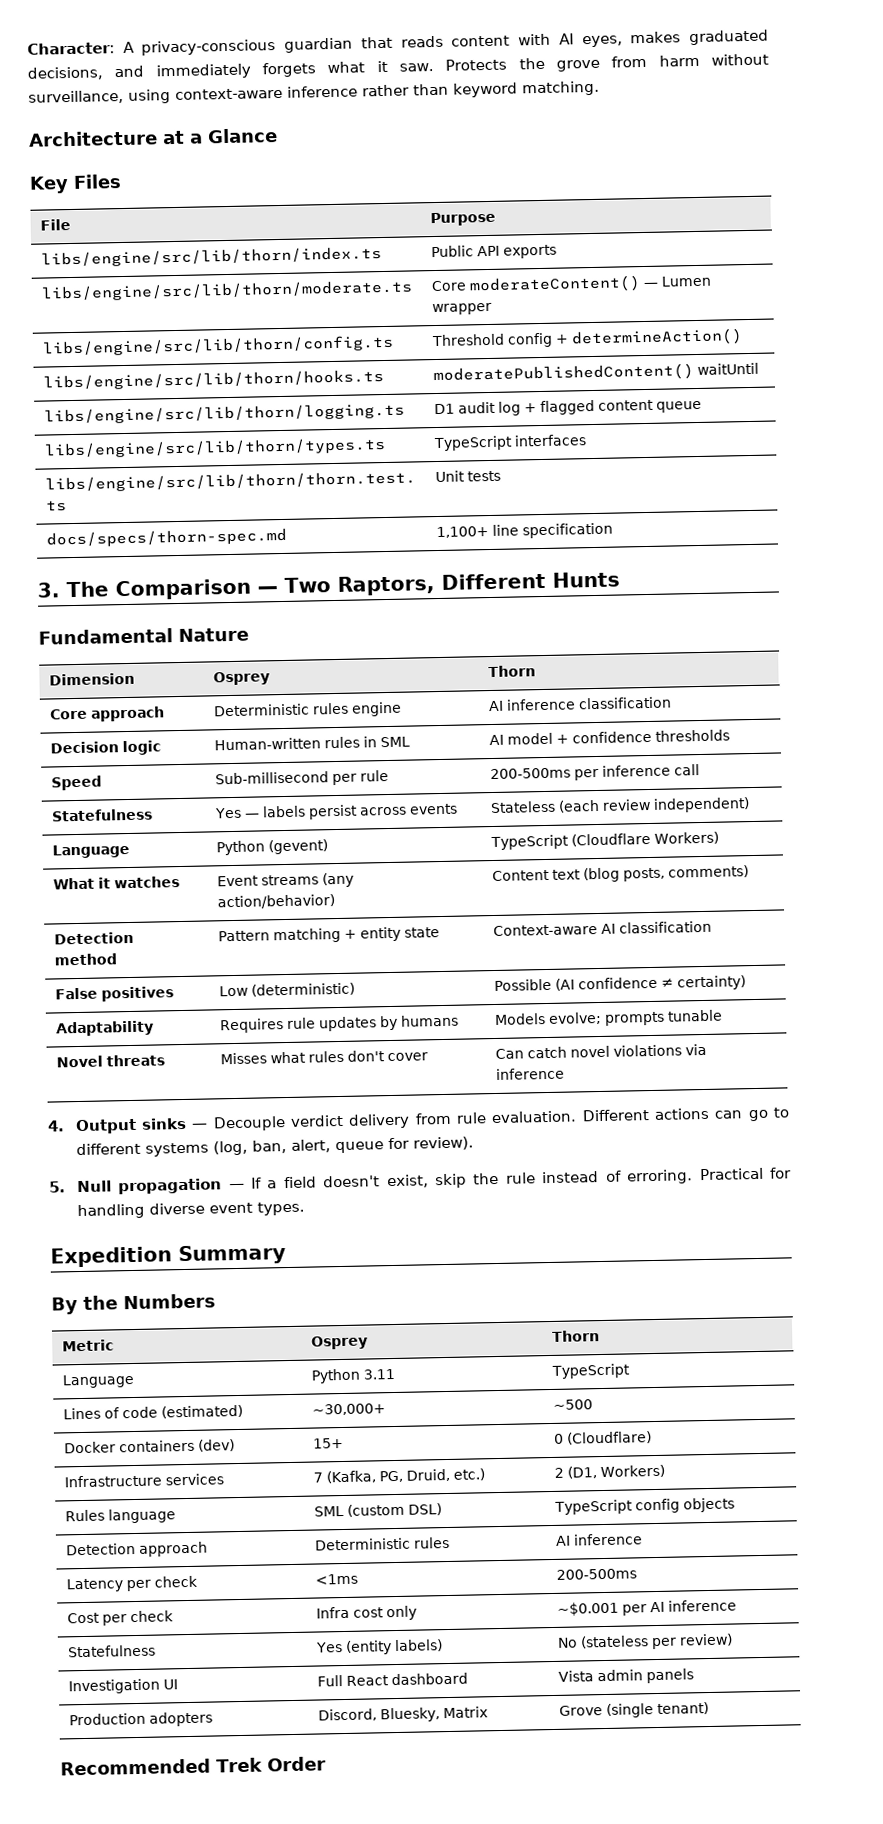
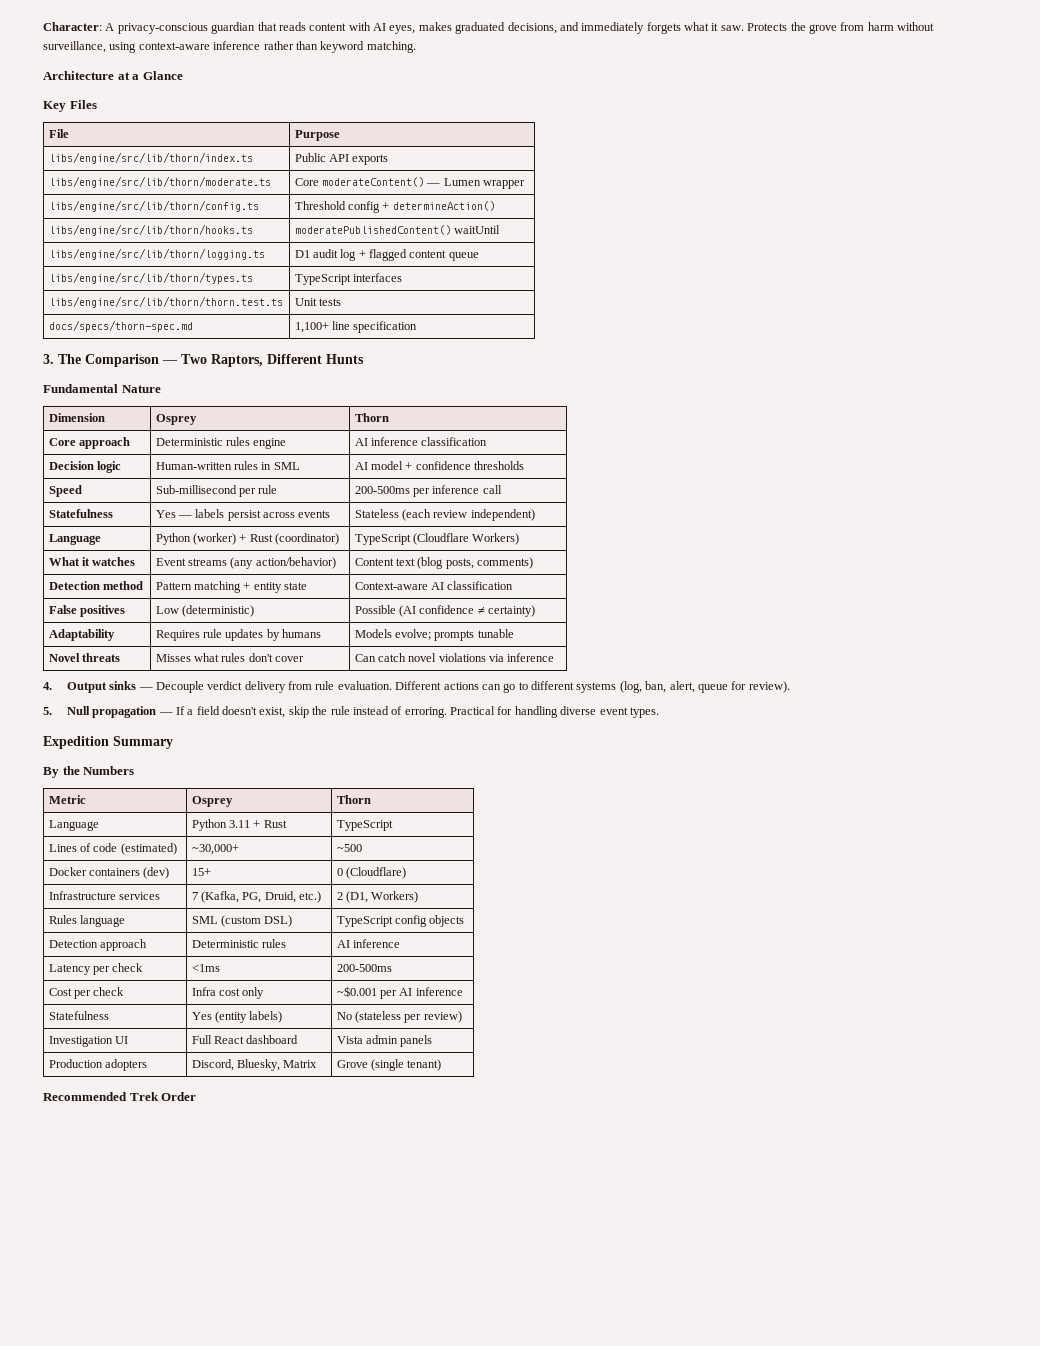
- Language | Python (gevent) | TypeScript (Cloudflare Workers)
+ Language | Python (worker) + Rust (coordinator) | TypeScript (Cloudflare Workers)
- Language | Python 3.11 | TypeScript
+ Language | Python 3.11 + Rust | TypeScript

